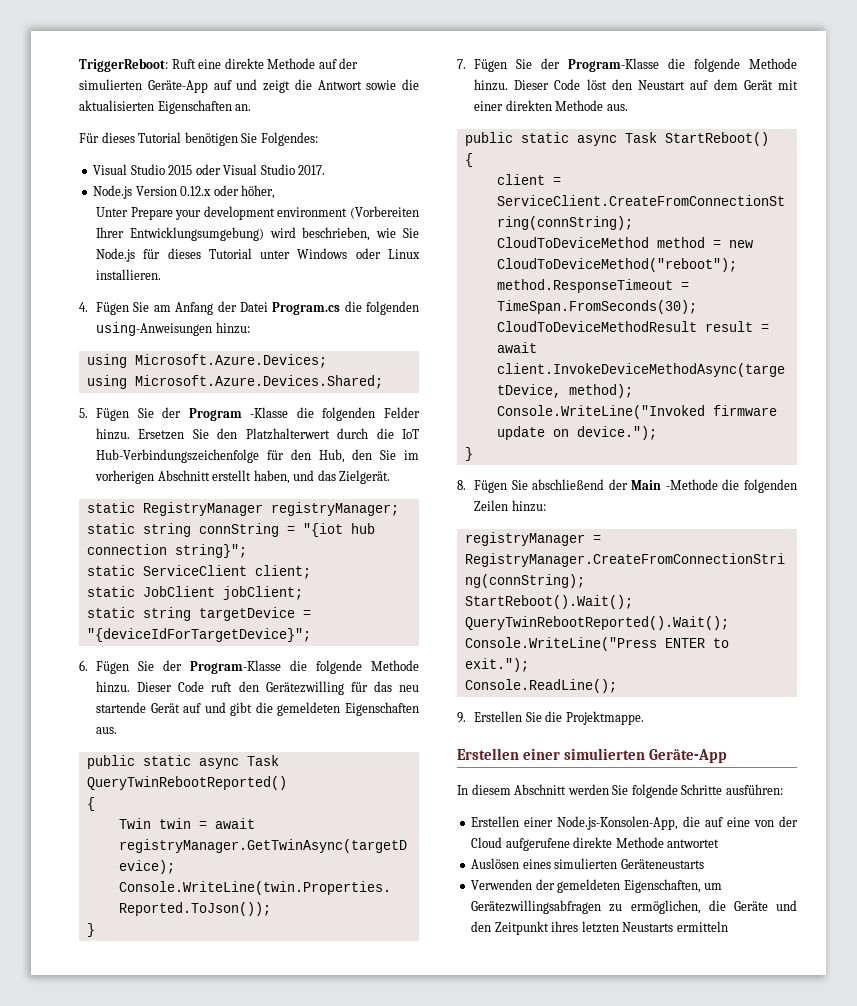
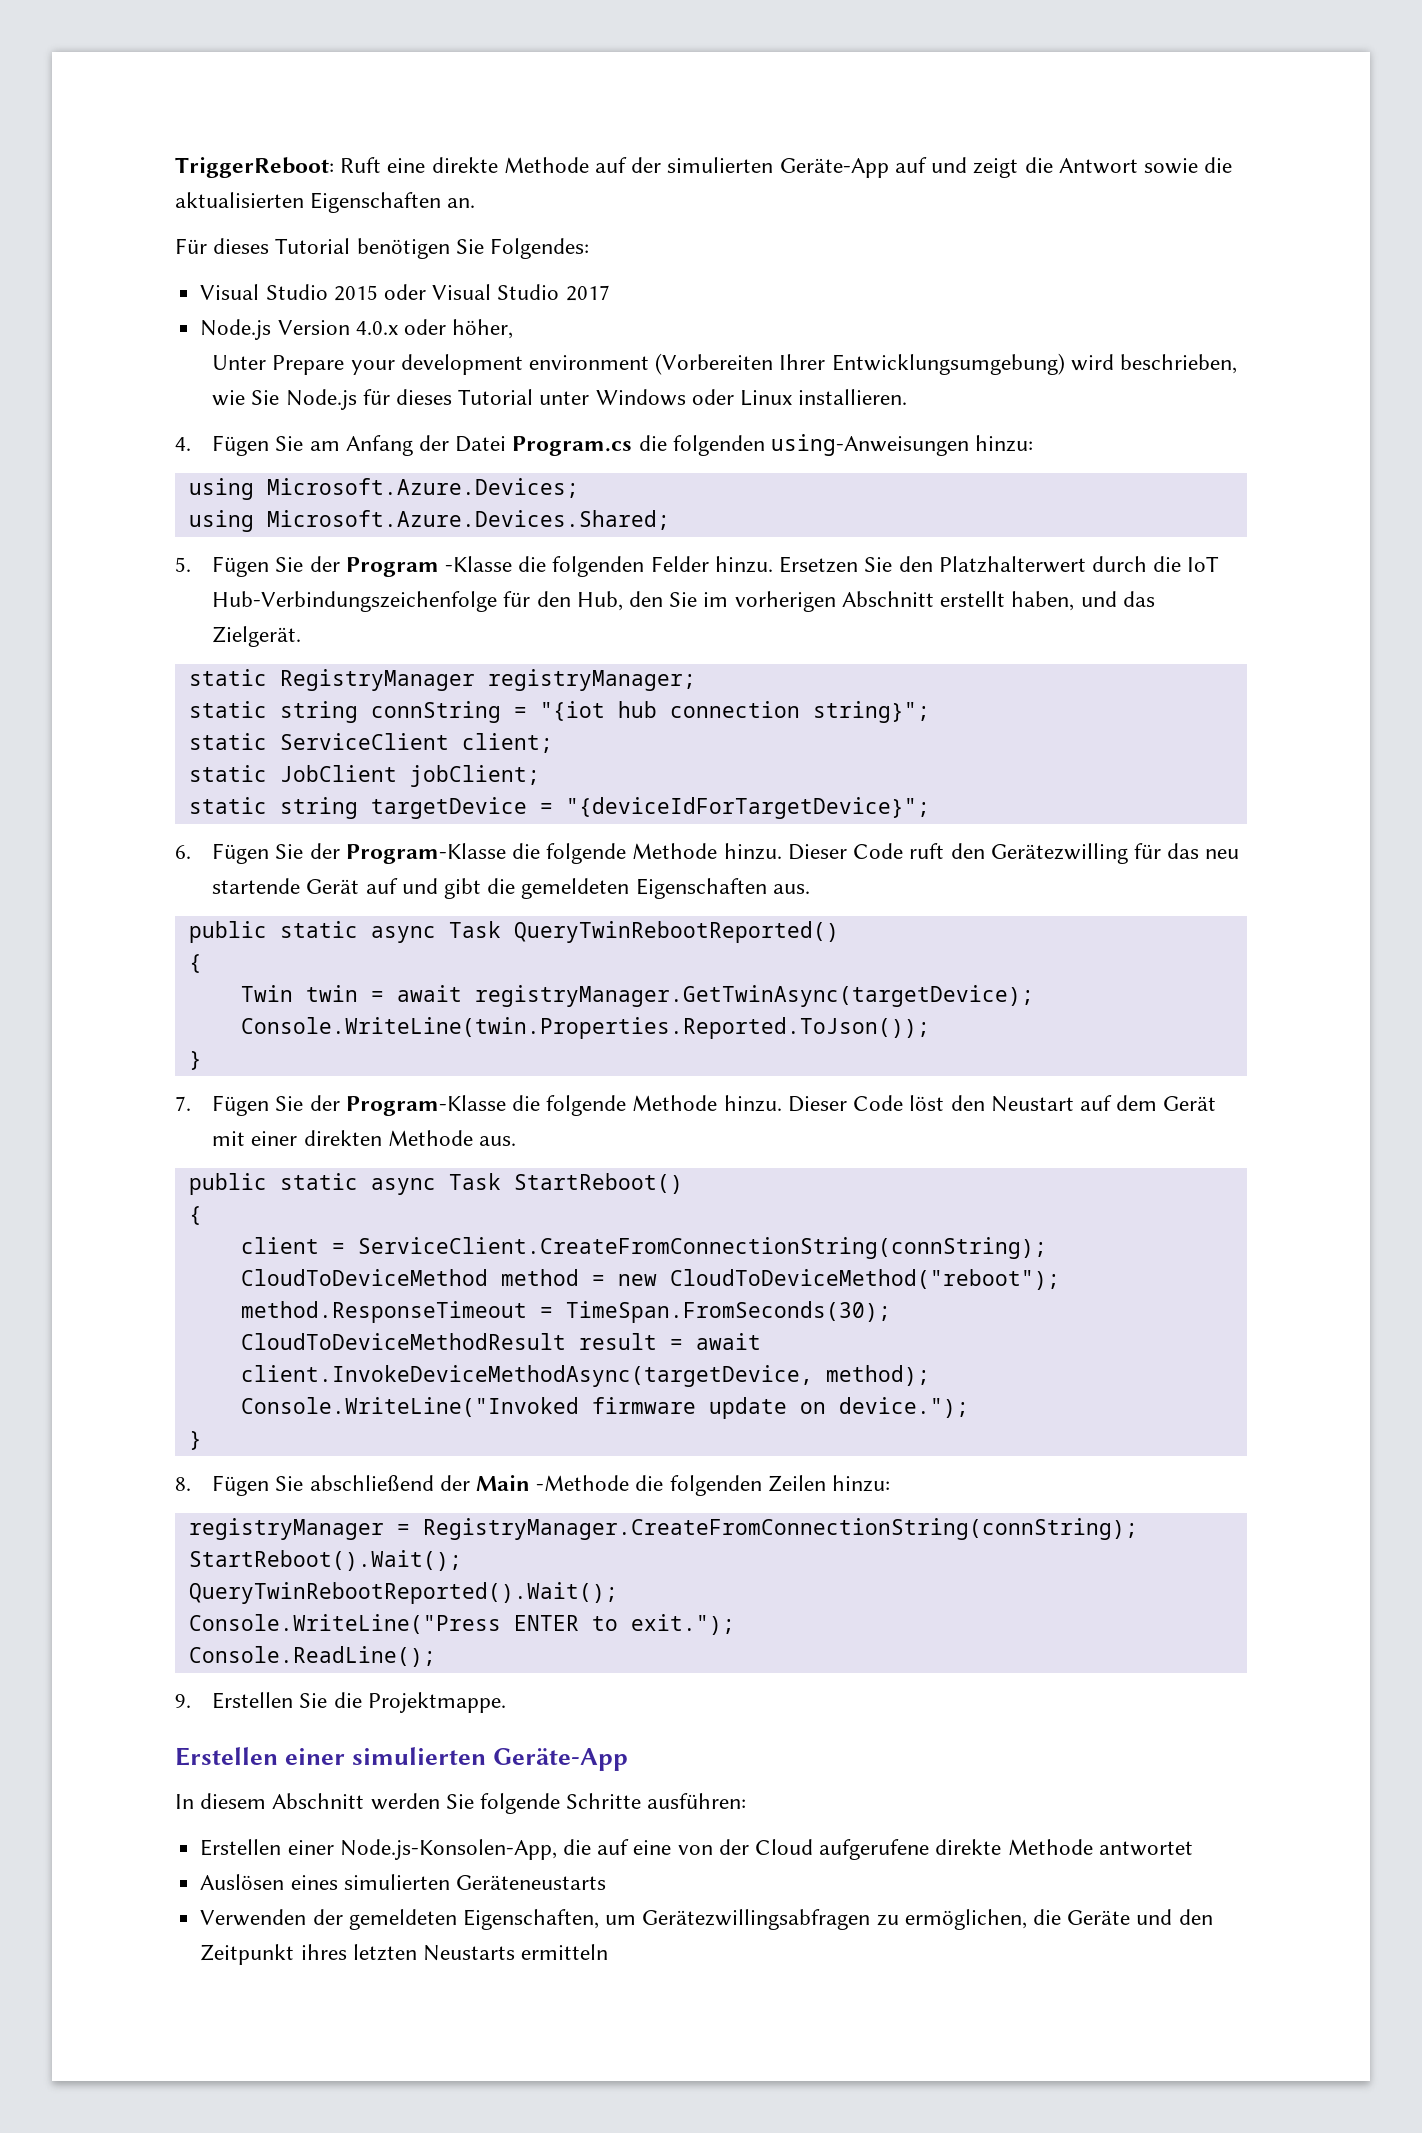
- Visual Studio 2015 oder Visual Studio 2017.
+ Visual Studio 2015 oder Visual Studio 2017
- Node.js Version 0.12.x oder höher,
+ Node.js Version 4.0.x oder höher,

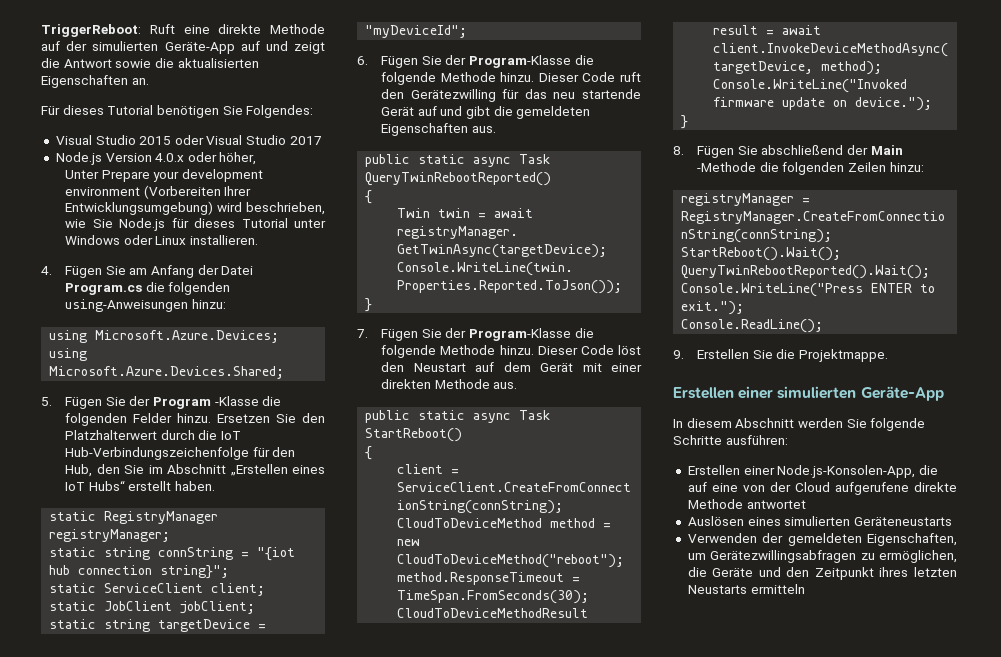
- Ersetzen Sie den Platzhalterwert durch die IoT Hub-Verbindungszeichenfolge für den Hub, den Sie im vorherigen Abschnitt erstellt haben, und das Zielgerät.
+ Ersetzen Sie den Platzhalterwert durch die IoT Hub-Verbindungszeichenfolge für den Hub, den Sie im Abschnitt „Erstellen eines IoT Hubs“ erstellt haben.
- static string targetDevice = "{deviceIdForTargetDevice}";
+ static string targetDevice = "myDeviceId";

